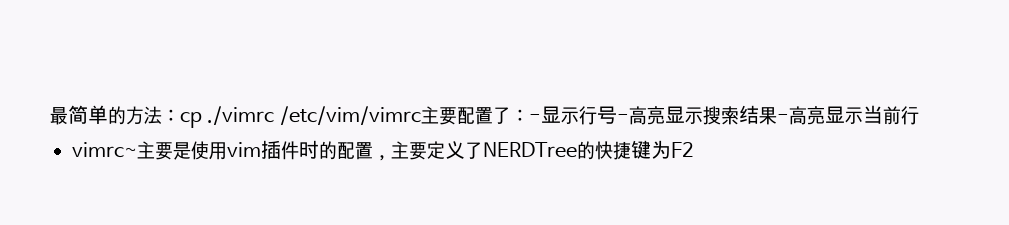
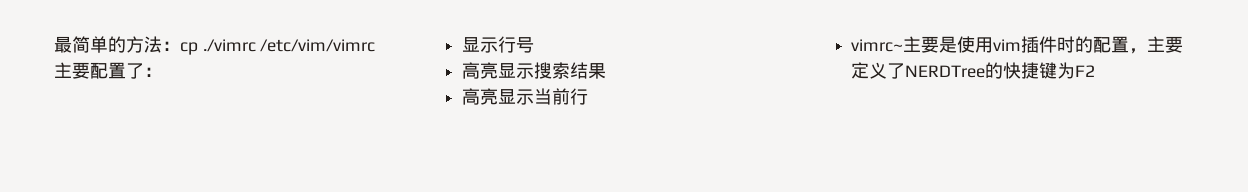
- 最简单的方法：cp ./vimrc /etc/vim/vimrc主要配置了：-显示行号-高亮显示搜索结果-高亮显示当前行
+ 最简单的方法：cp ./vimrc /etc/vim/vimrc
+ 主要配置了：
+ 显示行号
+ 高亮显示搜索结果
+ 高亮显示当前行

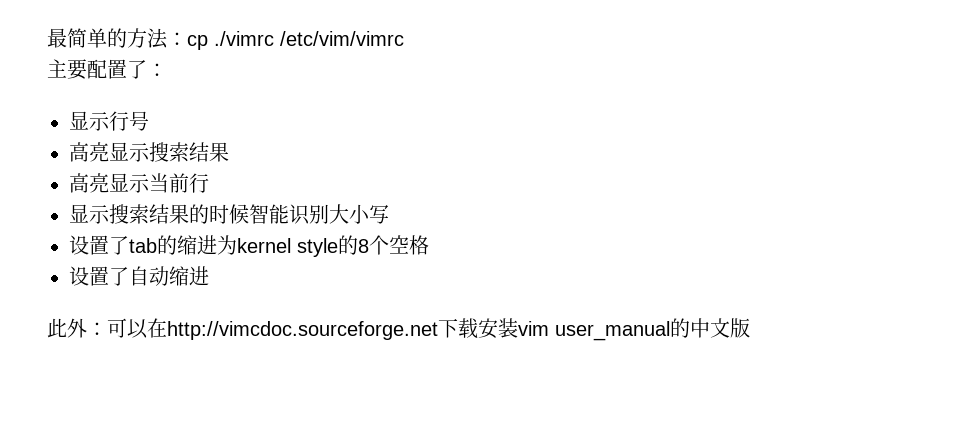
- vimrc~主要是使用vim插件时的配置，主要定义了NERDTree的快捷键为F2
+ 显示搜索结果的时候智能识别大小写
+ 设置了tab的缩进为kernel style的8个空格
+ 设置了自动缩进
+ 此外：可以在http://vimcdoc.sourceforge.net下载安装vim user_manual的中文版

